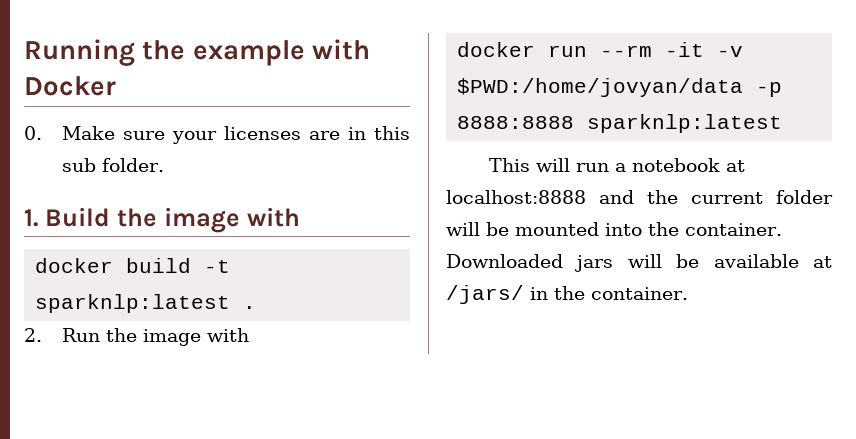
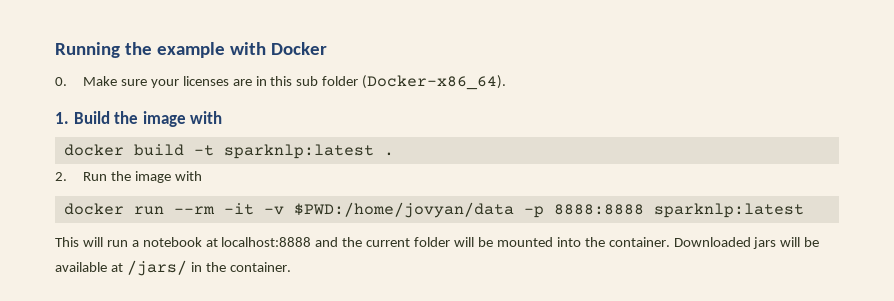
- 0. Make sure your licenses are in this sub folder.
+ 0. Make sure your licenses are in this sub folder (Docker-x86_64).

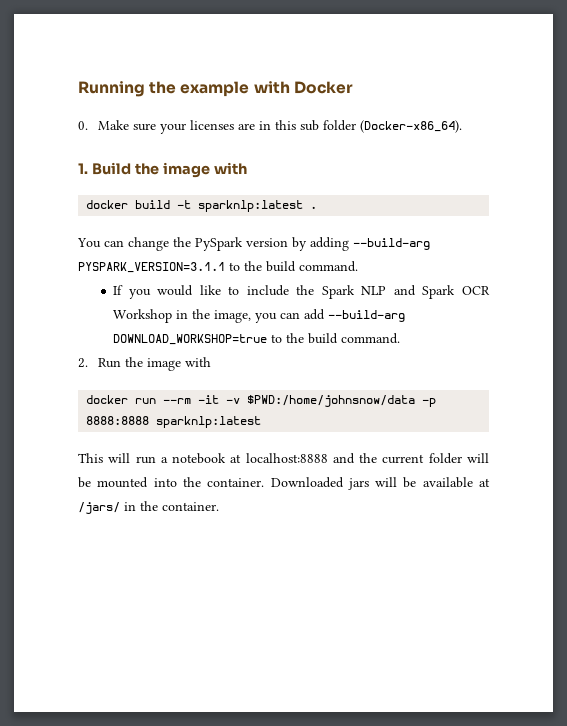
+ You can change the PySpark version by adding --build-arg PYSPARK_VERSION=3.1.1 to the build command.
+ If you would like to include the Spark NLP and Spark OCR Workshop in the image, you can add --build-arg DOWNLOAD_WORKSHOP=true to the build command.
- docker run --rm -it -v $PWD:/home/jovyan/data -p 8888:8888 sparknlp:latest
+ docker run --rm -it -v $PWD:/home/johnsnow/data -p 8888:8888 sparknlp:latest

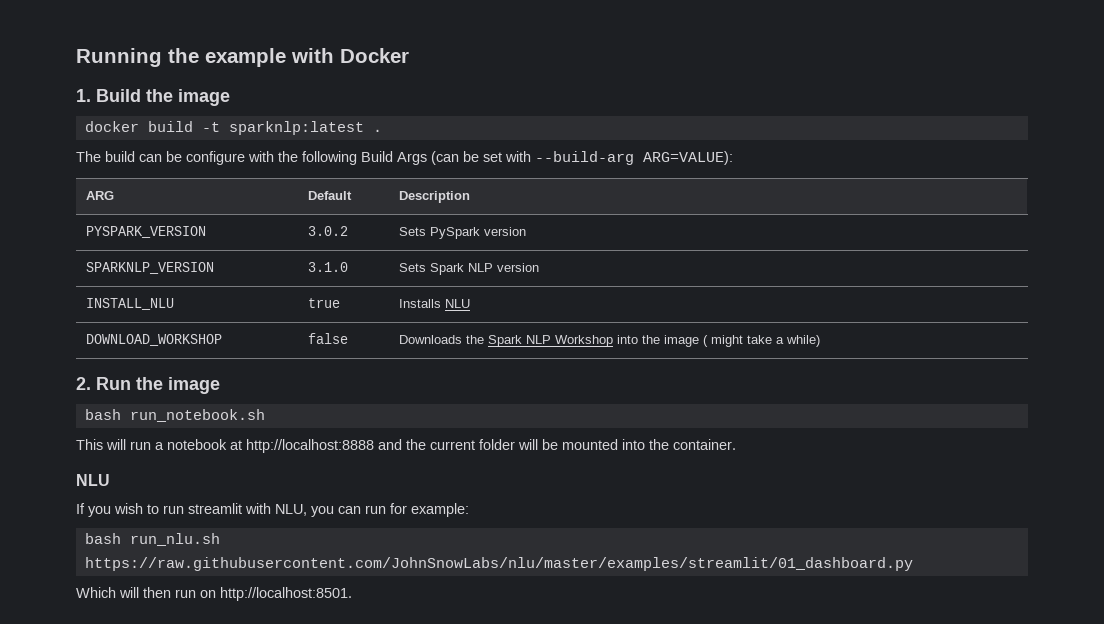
- 0. Make sure your licenses are in this sub folder (Docker-x86_64).
- 1. Build the image with
+ 1. Build the image
- You can change the PySpark version by adding --build-arg PYSPARK_VERSION=3.1.1 to the build command.
- If you would like to include the Spark NLP and Spark OCR Workshop in the image, you can add --build-arg DOWNLOAD_WORKSHOP=true to the build command.
- 2. Run the image with
- docker run --rm -it -v $PWD:/home/johnsnow/data -p 8888:8888 sparknlp:latest
+ The build can be configure with the following Build Args (can be set with --build-arg ARG=VALUE):
+ ARG | Default | Description
+ PYSPARK_VERSION | 3.0.2 | Sets PySpark version
+ SPARKNLP_VERSION | 3.1.0 | Sets Spark NLP version
+ INSTALL_NLU | true | Installs NLU
+ DOWNLOAD_WORKSHOP | false | Downloads the Spark NLP Workshop into the image ( might take a while)
+ 2. Run the image
+ bash run_notebook.sh
- This will run a notebook at localhost:8888 and the current folder will be mounted into the container. Downloaded jars will be available at /jars/ in the container.
+ This will run a notebook at http://localhost:8888 and the current folder will be mounted into the container.
+ NLU
+ If you wish to run streamlit with NLU, you can run for example:
+ bash run_nlu.sh https://raw.githubusercontent.com/JohnSnowLabs/nlu/master/examples/streamlit/01_dashboard.py
+ Which will then run on http://localhost:8501.

